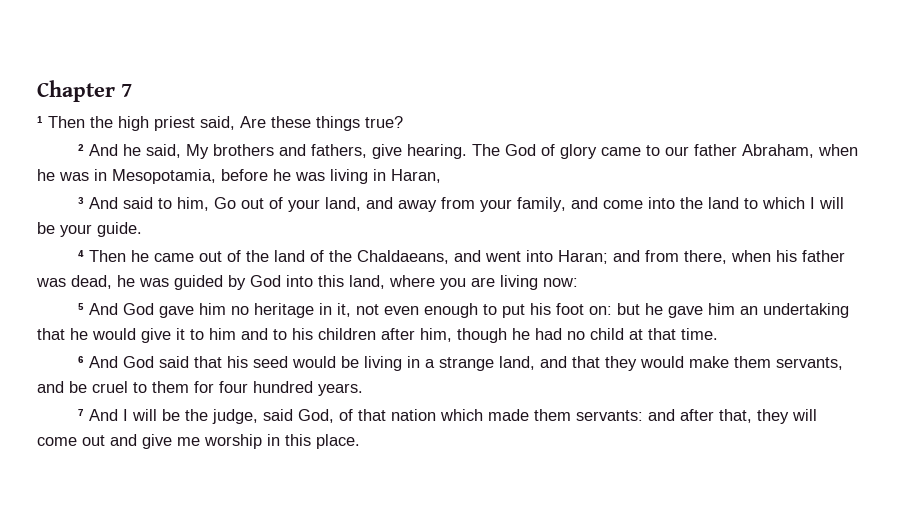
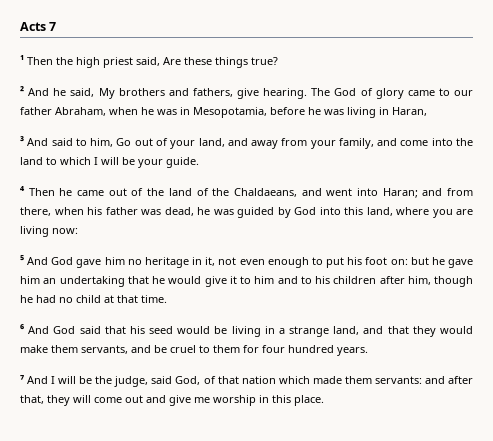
- Chapter 7
+ Acts 7

